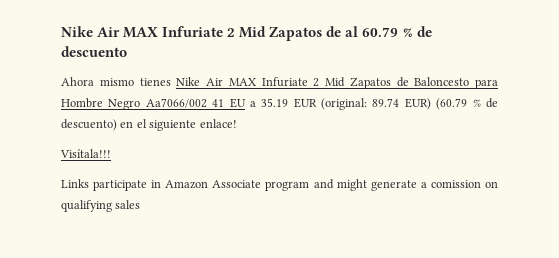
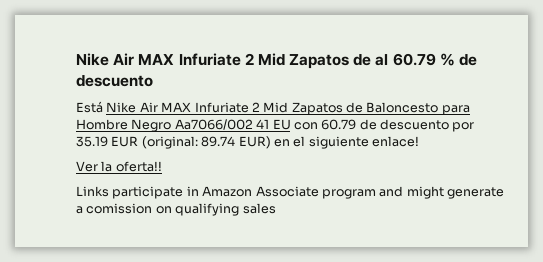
- Ahora mismo tienes Nike Air MAX Infuriate 2 Mid Zapatos de Baloncesto para Hombre Negro Aa7066/002 41 EU a 35.19 EUR (original: 89.74 EUR) (60.79 % de descuento) en el siguiente enlace!
+ Está Nike Air MAX Infuriate 2 Mid Zapatos de Baloncesto para Hombre Negro Aa7066/002 41 EU con 60.79 de descuento por 35.19 EUR (original: 89.74 EUR) en el siguiente enlace!
- Visítala!!!
+ Ver la oferta!!

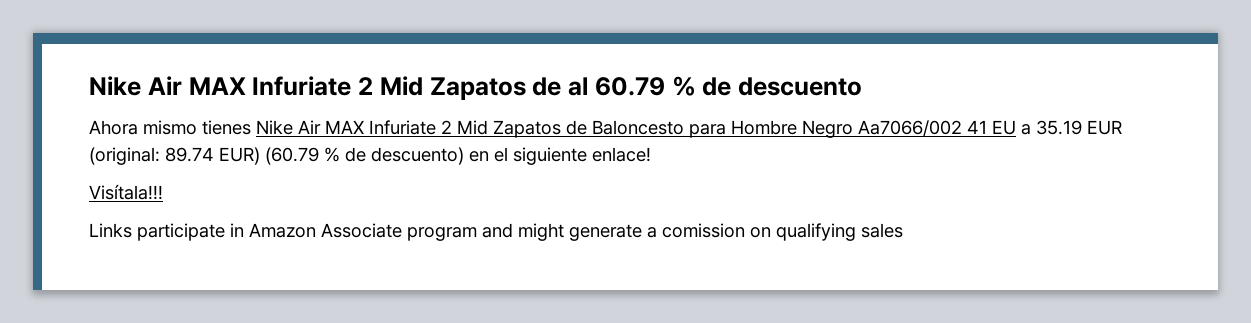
- Está Nike Air MAX Infuriate 2 Mid Zapatos de Baloncesto para Hombre Negro Aa7066/002 41 EU con 60.79 de descuento por 35.19 EUR (original: 89.74 EUR) en el siguiente enlace!
+ Ahora mismo tienes Nike Air MAX Infuriate 2 Mid Zapatos de Baloncesto para Hombre Negro Aa7066/002 41 EU a 35.19 EUR (original: 89.74 EUR) (60.79 % de descuento) en el siguiente enlace!
- Ver la oferta!!
+ Visítala!!!

